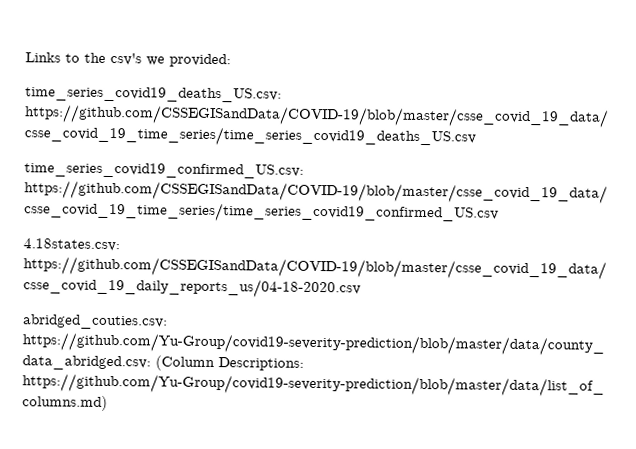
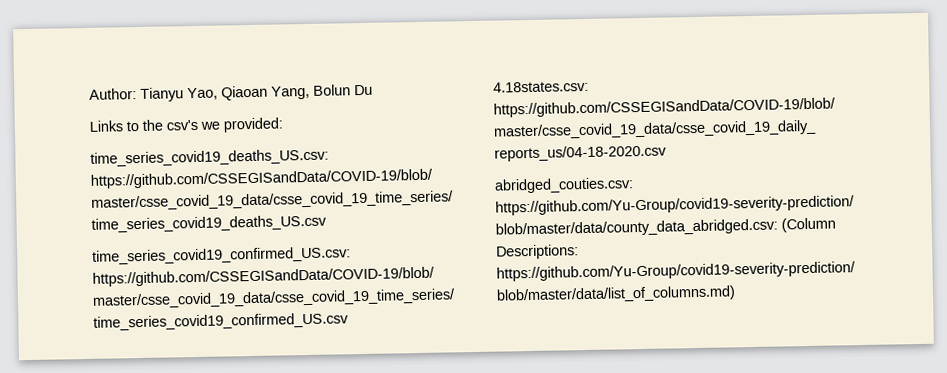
+ Author: Tianyu Yao, Qiaoan Yang, Bolun Du

